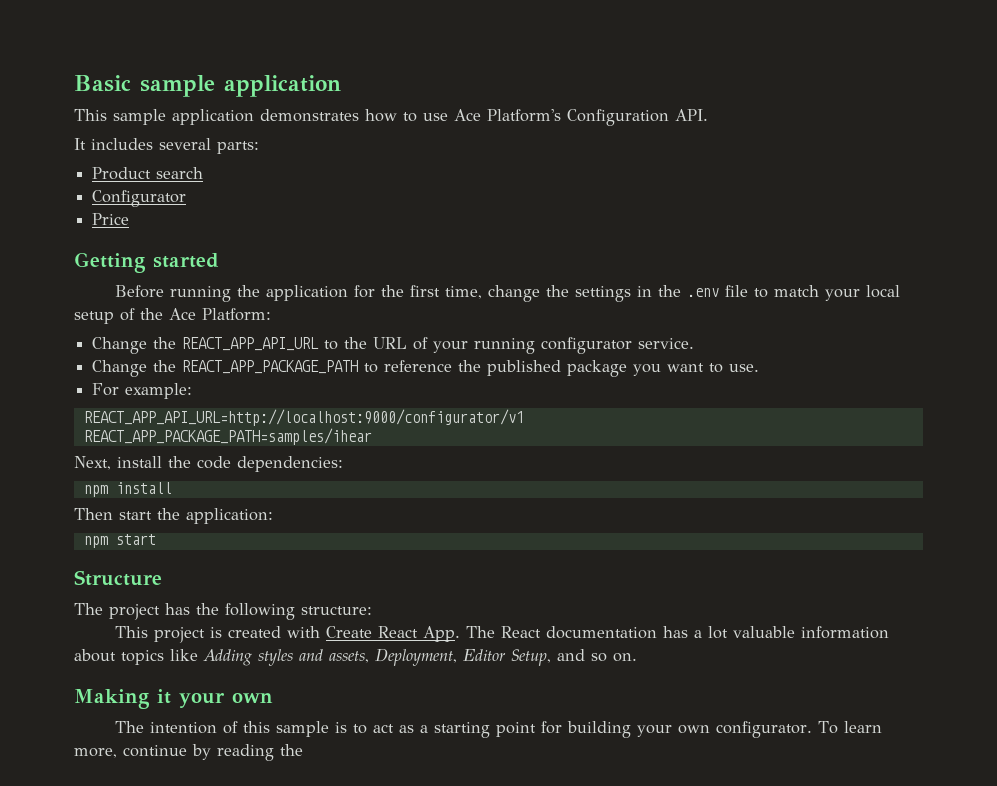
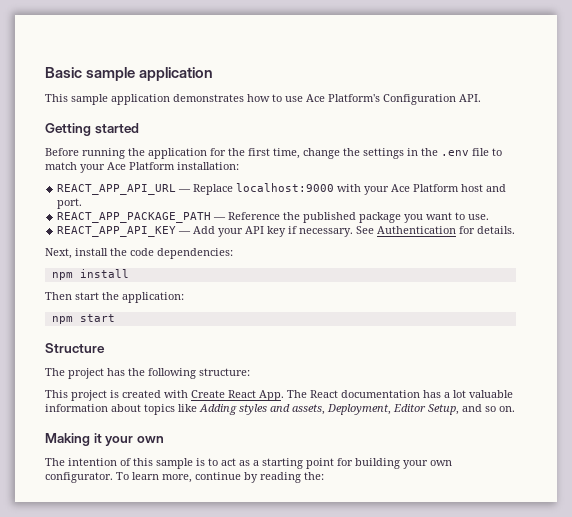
- It includes several parts:
- Product search
- Configurator
- Price
- Before running the application for the first time, change the settings in the .env file to match your local setup of the Ace Platform:
- Change the REACT_APP_API_URL to the URL of your running configurator service.
- Change the REACT_APP_PACKAGE_PATH to reference the published package you want to use.
+ Before running the application for the first time, change the settings in the .env file to match your Ace Platform installation:
+ REACT_APP_API_URL — Replace localhost:9000 with your Ace Platform host and port.
+ REACT_APP_PACKAGE_PATH — Reference the published package you want to use.
- For example:
- REACT_APP_API_URL=http://localhost:9000/configurator/v1
- REACT_APP_PACKAGE_PATH=samples/ihear
+ REACT_APP_API_KEY — Add your API key if necessary. See Authentication for details.
- To learn more, continue by reading the
+ To learn more, continue by reading the:

